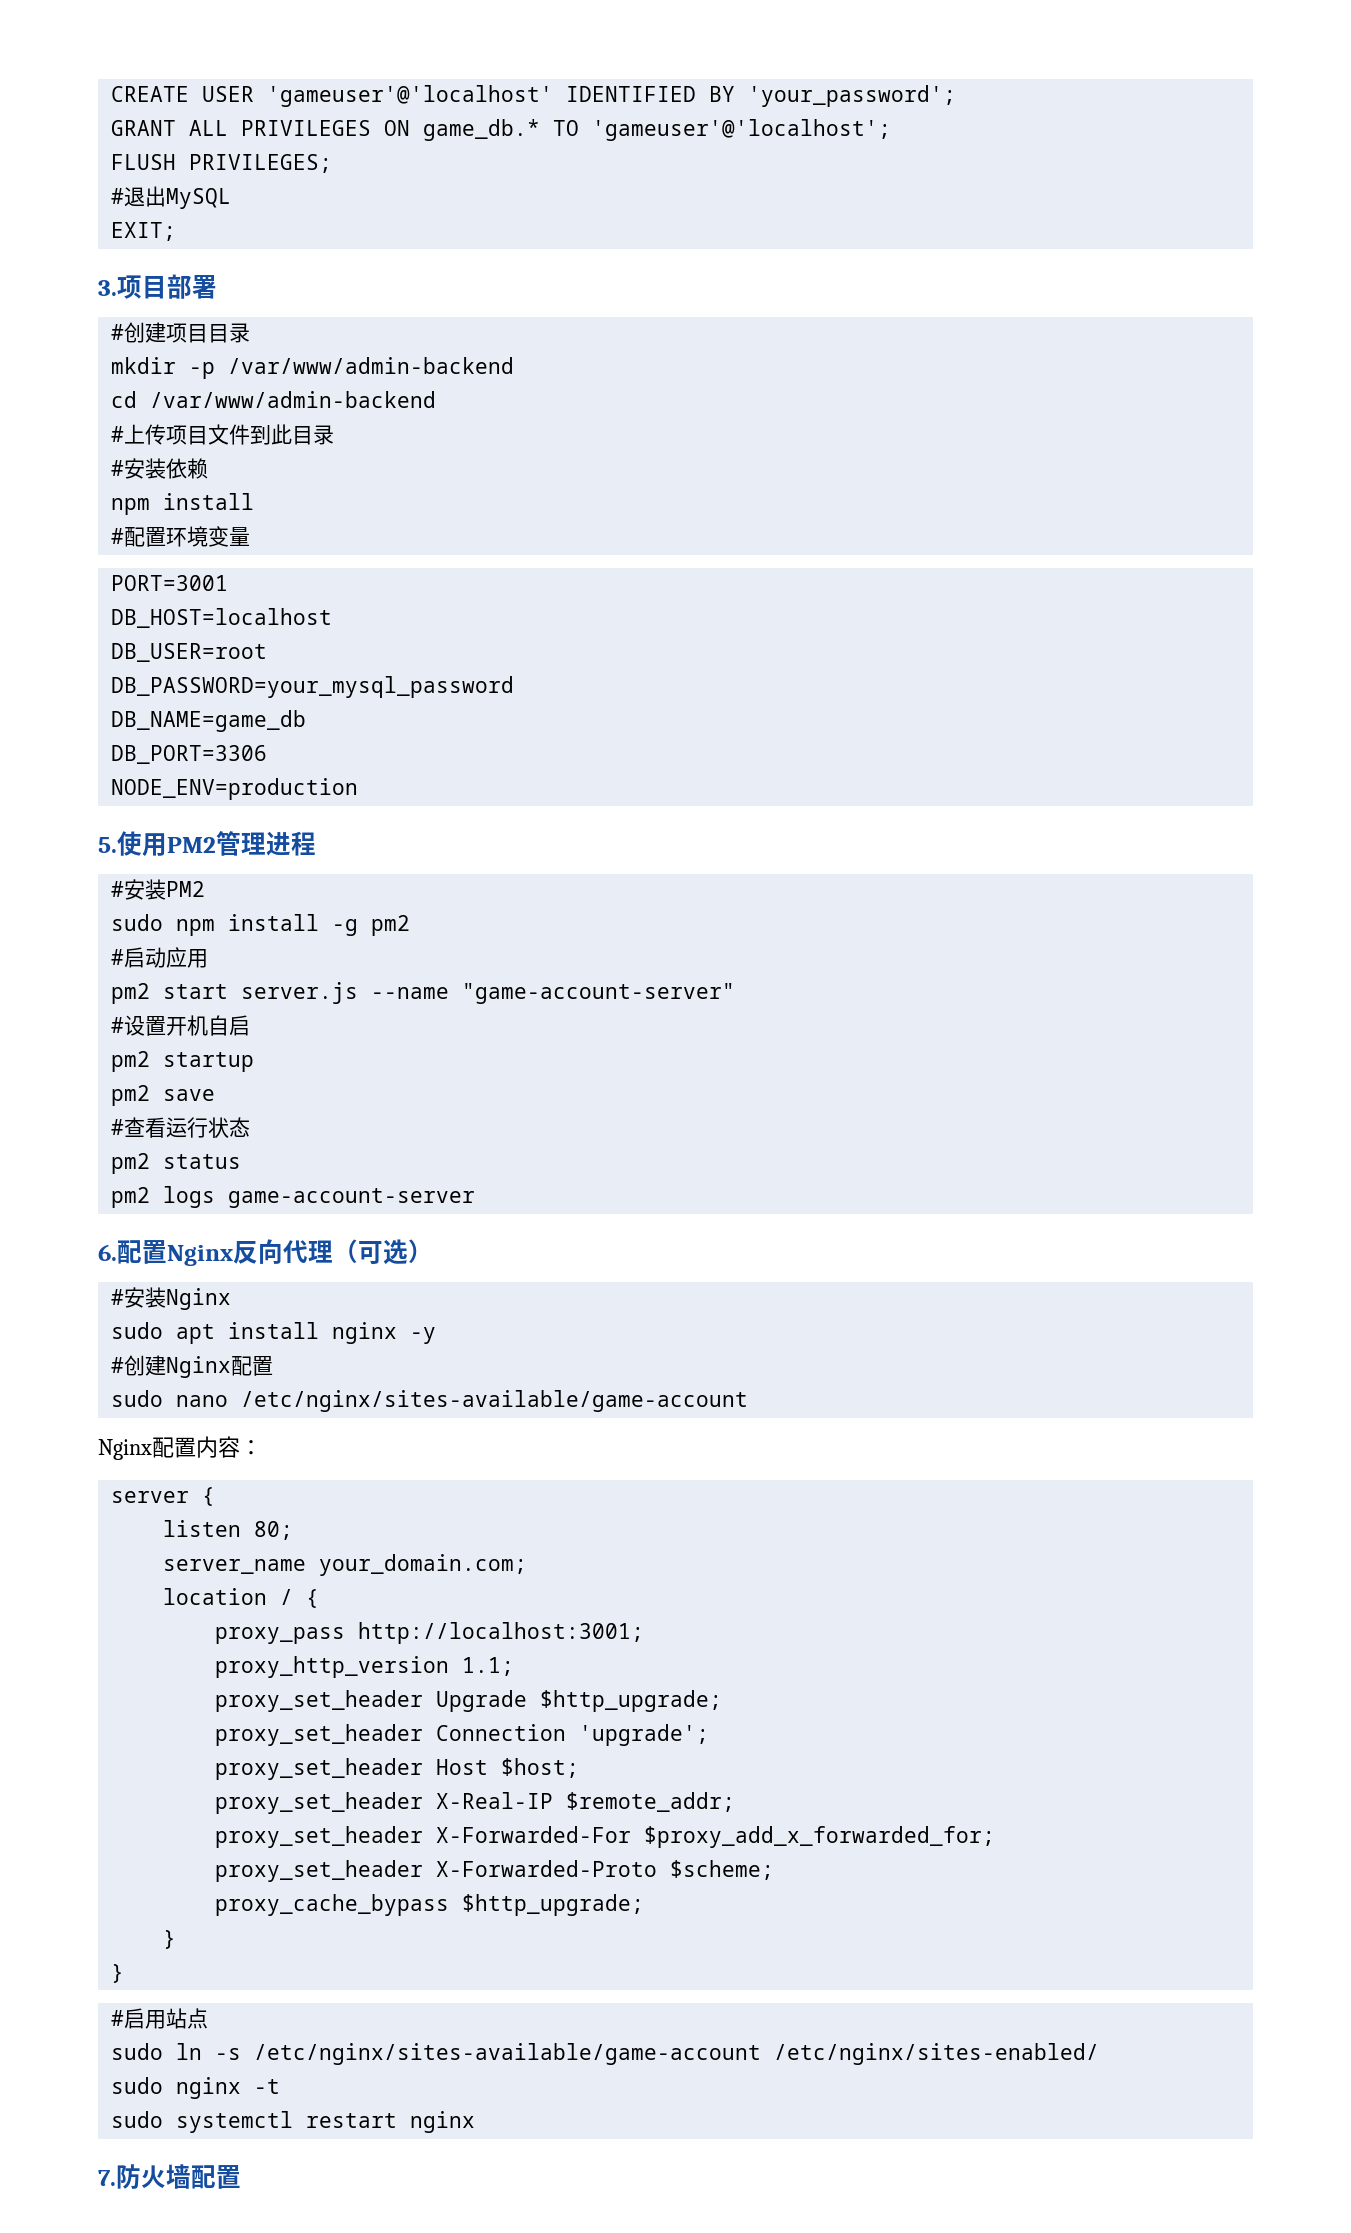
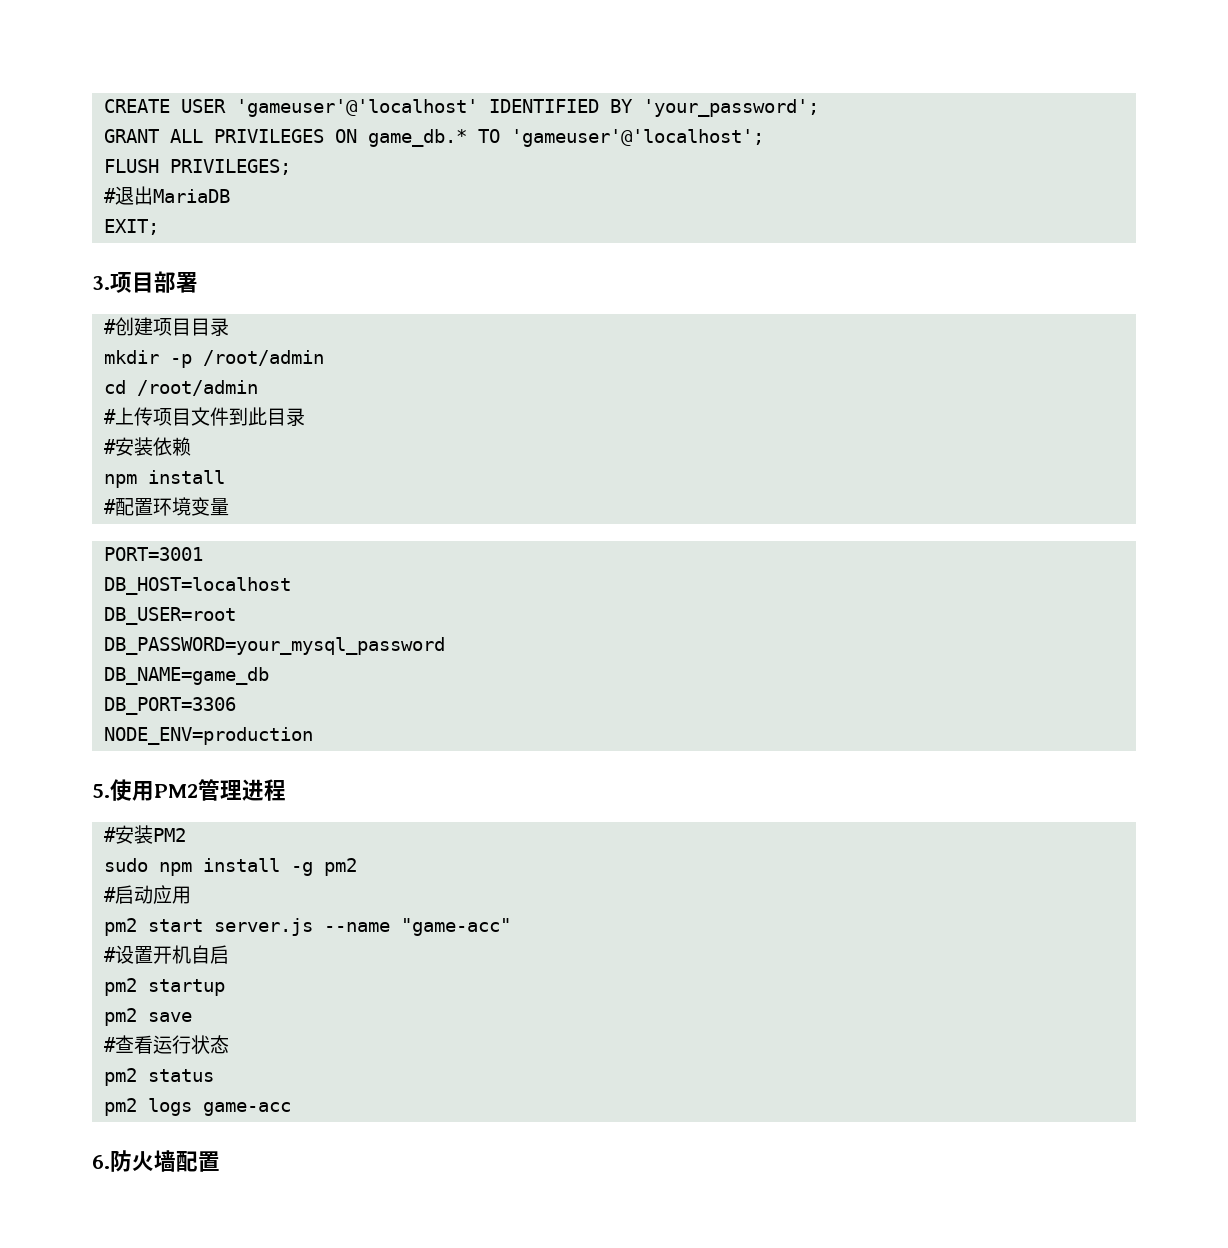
- #退出MySQL
+ #退出MariaDB
- mkdir -p /var/www/admin-backend
+ mkdir -p /root/admin
- cd /var/www/admin-backend
+ cd /root/admin
- pm2 start server.js --name "game-account-server"
+ pm2 start server.js --name "game-acc"
- pm2 logs game-account-server
+ pm2 logs game-acc
- 6.配置Nginx反向代理（可选）
- #安装Nginx
- sudo apt install nginx -y
- #创建Nginx配置
- sudo nano /etc/nginx/sites-available/game-account
- Nginx配置内容：
- server {
- listen 80;
- server_name your_domain.com;
- location / {
- proxy_pass http://localhost:3001;
- proxy_http_version 1.1;
- proxy_set_header Upgrade $http_upgrade;
- proxy_set_header Connection 'upgrade';
- proxy_set_header Host $host;
- proxy_set_header X-Real-IP $remote_addr;
- proxy_set_header X-Forwarded-For $proxy_add_x_forwarded_for;
- proxy_set_header X-Forwarded-Proto $scheme;
- proxy_cache_bypass $http_upgrade;
- }
- }
- #启用站点
- sudo ln -s /etc/nginx/sites-available/game-account /etc/nginx/sites-enabled/
- sudo nginx -t
- sudo systemctl restart nginx
- 7.防火墙配置
+ 6.防火墙配置

